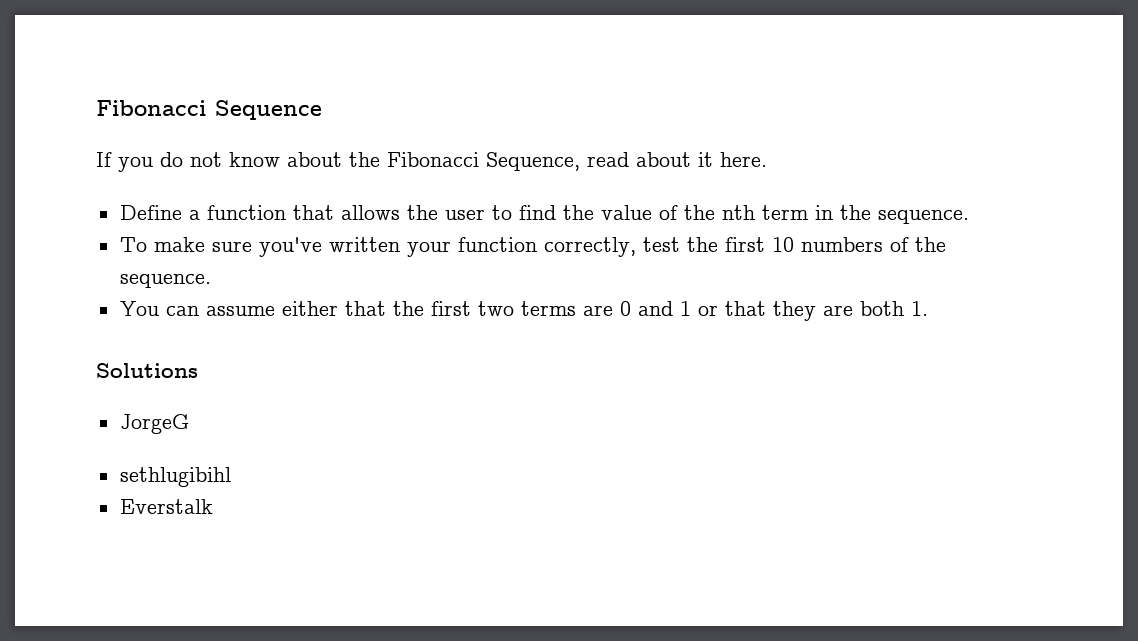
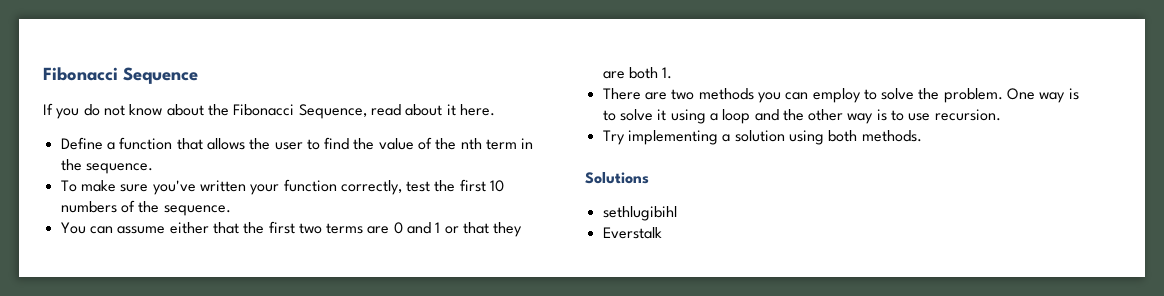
+ There are two methods you can employ to solve the problem. One way is to solve it using a loop and the other way is to use recursion.
+ Try implementing a solution using both methods.
- JorgeG

